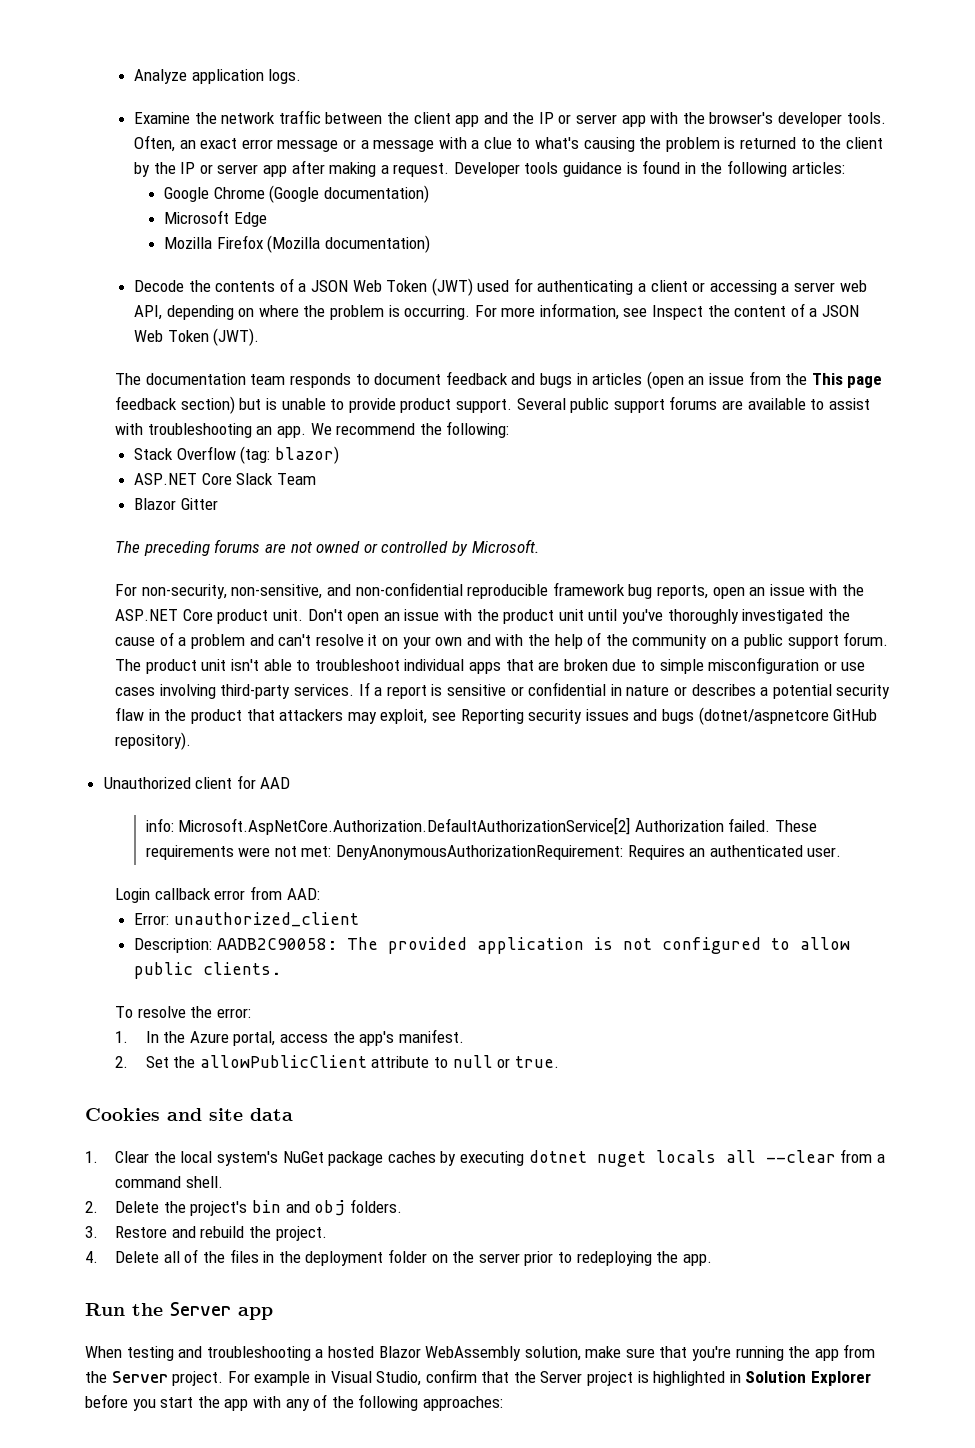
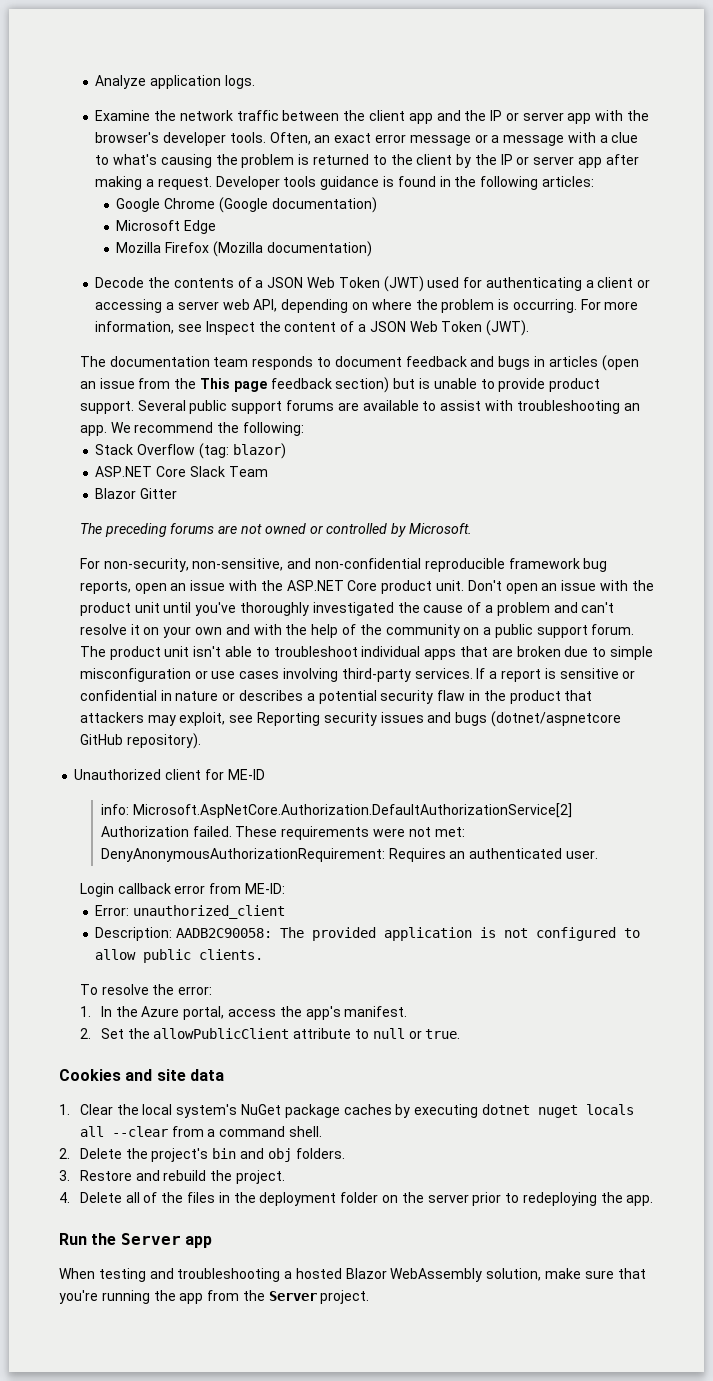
- Unauthorized client for AAD
+ Unauthorized client for ME-ID
- Login callback error from AAD:
+ Login callback error from ME-ID:
- For example in Visual Studio, confirm that the Server project is highlighted in Solution Explorer before you start the app with any of the following approaches:

